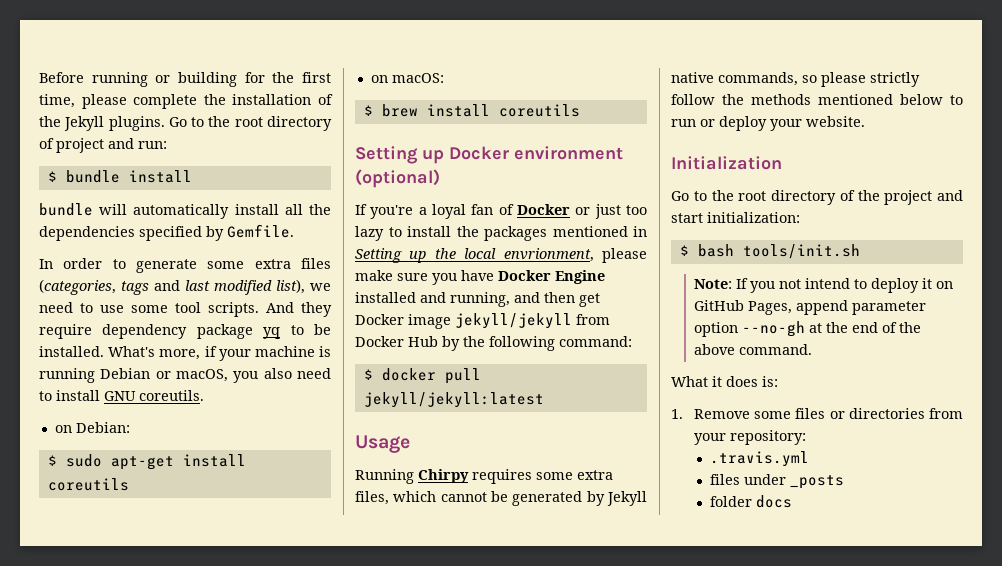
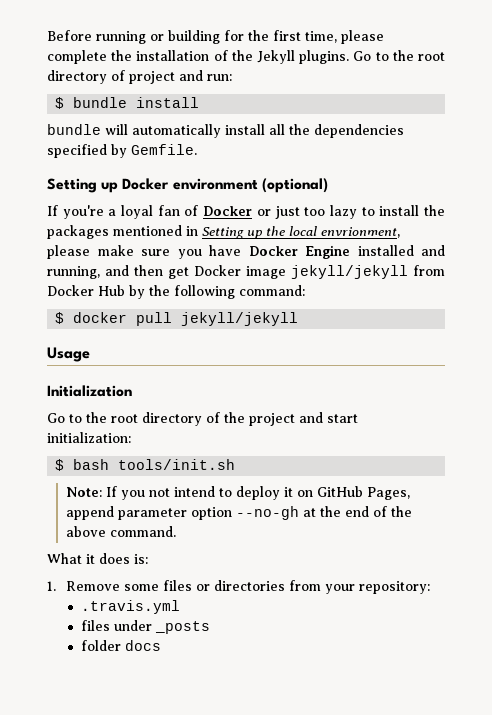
- In order to generate some extra files (categories, tags and last modified list), we need to use some tool scripts. And they require dependency package yq to be installed. What's more, if your machine is running Debian or macOS, you also need to install GNU coreutils.
- on Debian:
- $ sudo apt-get install coreutils
- on macOS:
- $ brew install coreutils
- $ docker pull jekyll/jekyll:latest
+ $ docker pull jekyll/jekyll
- Running Chirpy requires some extra files, which cannot be generated by Jekyll native commands, so please strictly follow the methods mentioned below to run or deploy your website.

